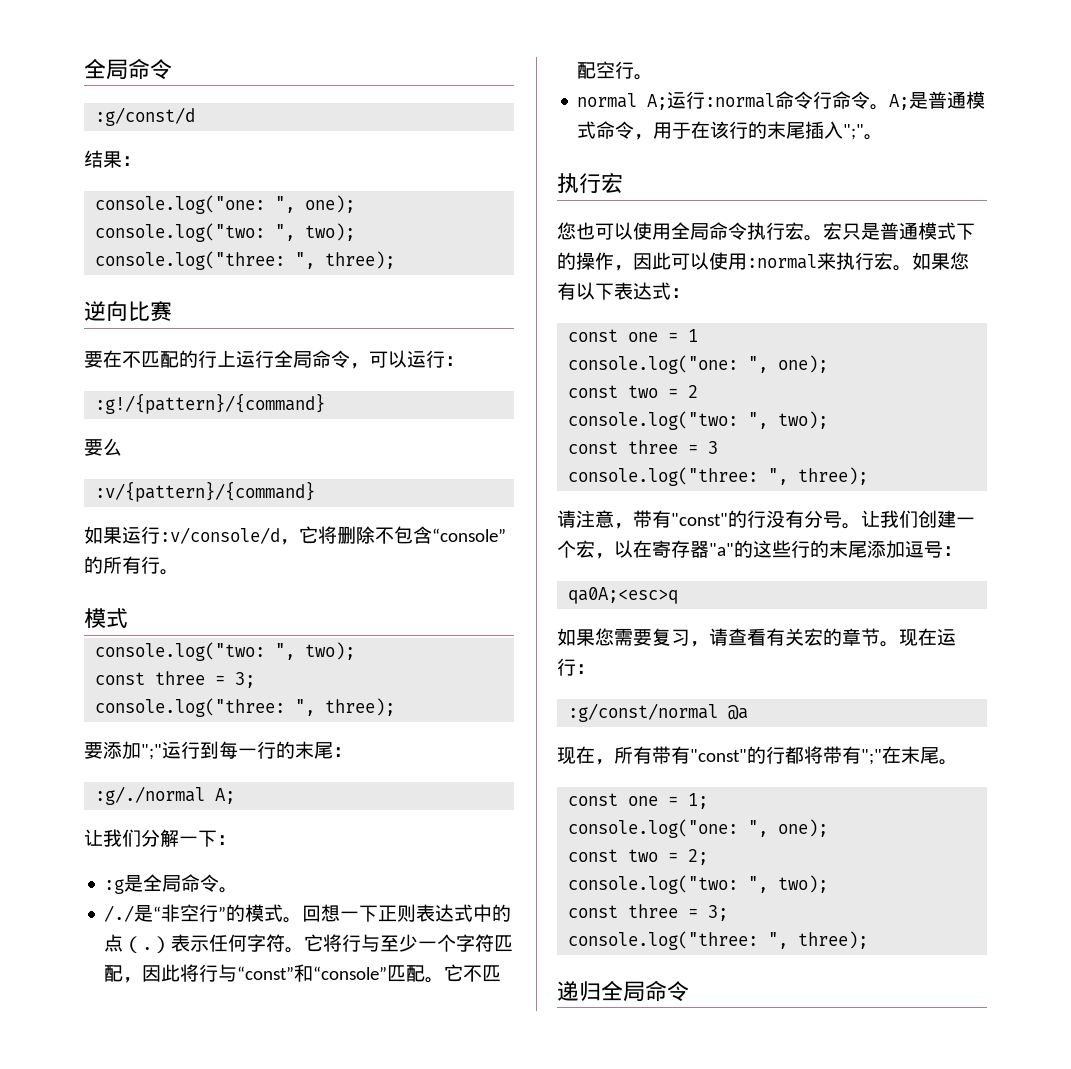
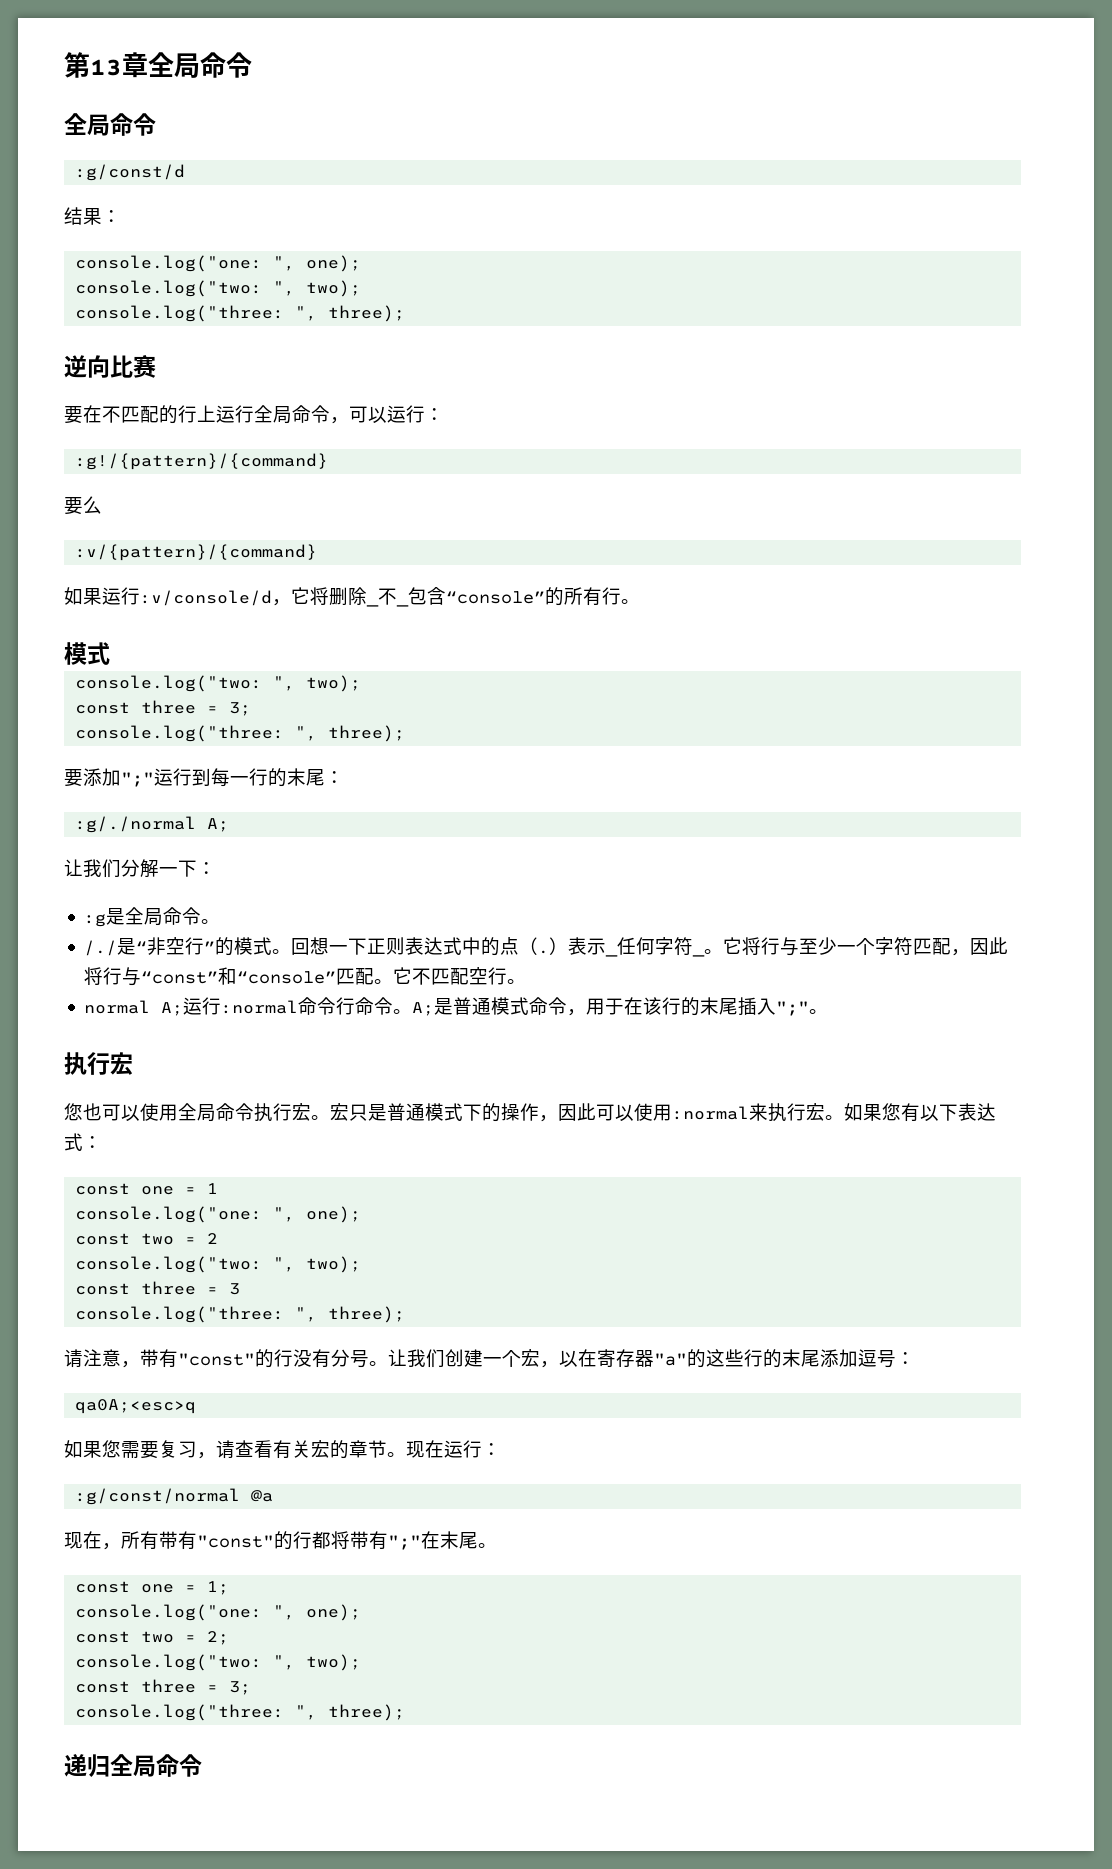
+ 第13章全局命令
- 如果运行:v/console/d，它将删除不包含“console”的所有行。
+ 如果运行:v/console/d，它将删除_不_包含“console”的所有行。
- 回想一下正则表达式中的点（.）表示任何字符。
+ 回想一下正则表达式中的点（.）表示_任何字符_。

